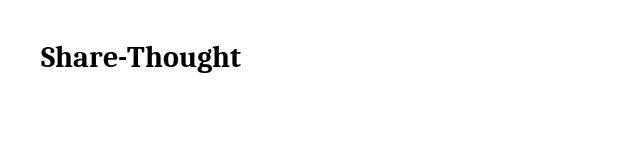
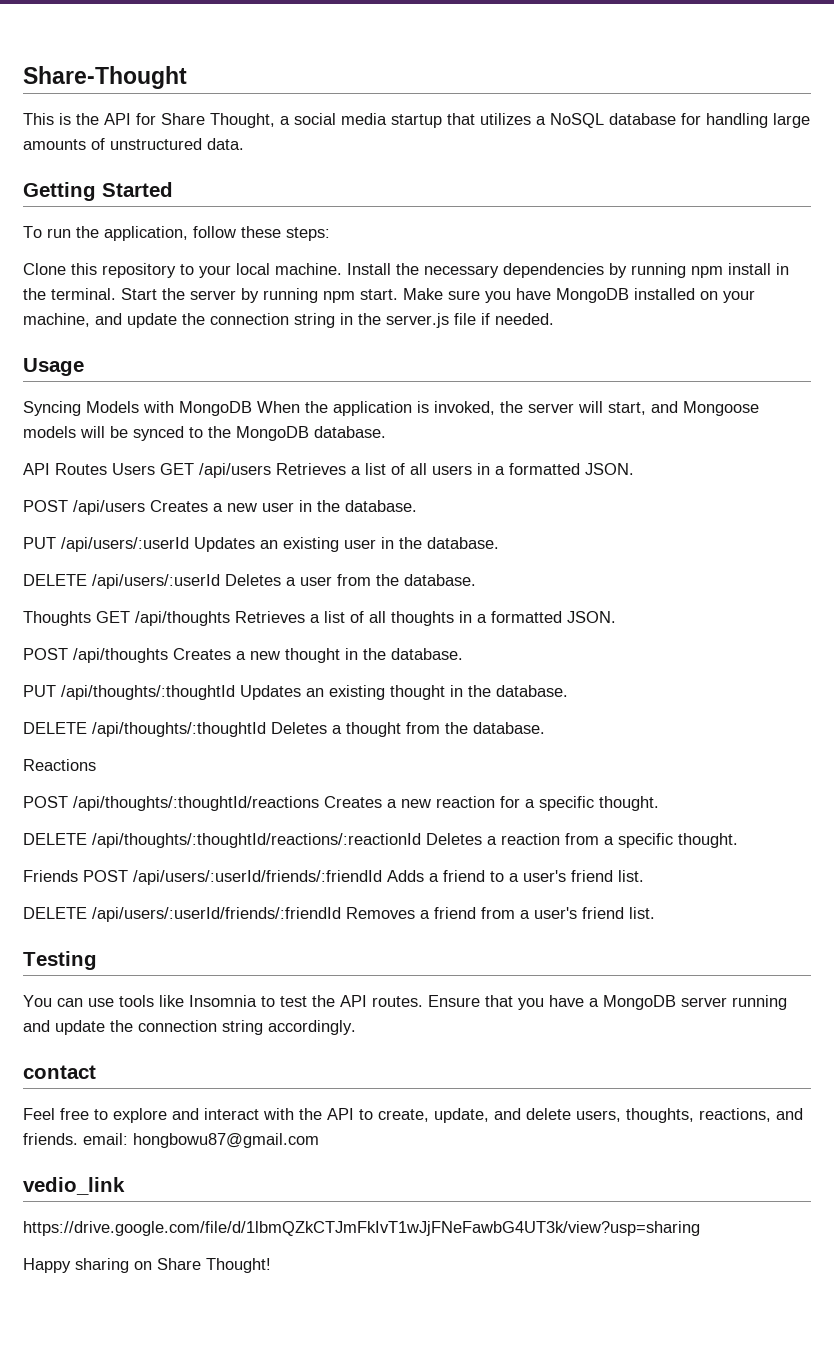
+ This is the API for Share Thought, a social media startup that utilizes a NoSQL database for handling large amounts of unstructured data.
+ Getting Started
+ To run the application, follow these steps:
+ Clone this repository to your local machine. Install the necessary dependencies by running npm install in the terminal. Start the server by running npm start. Make sure you have MongoDB installed on your machine, and update the connection string in the server.js file if needed.
+ Usage
+ Syncing Models with MongoDB When the application is invoked, the server will start, and Mongoose models will be synced to the MongoDB database.
+ API Routes Users GET /api/users Retrieves a list of all users in a formatted JSON.
+ POST /api/users Creates a new user in the database.
+ PUT /api/users/:userId Updates an existing user in the database.
+ DELETE /api/users/:userId Deletes a user from the database.
+ Thoughts GET /api/thoughts Retrieves a list of all thoughts in a formatted JSON.
+ POST /api/thoughts Creates a new thought in the database.
+ PUT /api/thoughts/:thoughtId Updates an existing thought in the database.
+ DELETE /api/thoughts/:thoughtId Deletes a thought from the database.
+ Reactions
+ POST /api/thoughts/:thoughtId/reactions Creates a new reaction for a specific thought.
+ DELETE /api/thoughts/:thoughtId/reactions/:reactionId Deletes a reaction from a specific thought.
+ Friends POST /api/users/:userId/friends/:friendId Adds a friend to a user's friend list.
+ DELETE /api/users/:userId/friends/:friendId Removes a friend from a user's friend list.
+ Testing
+ You can use tools like Insomnia to test the API routes. Ensure that you have a MongoDB server running and update the connection string accordingly.
+ contact
+ Feel free to explore and interact with the API to create, update, and delete users, thoughts, reactions, and friends. email: hongbowu87@gmail.com
+ vedio_link
+ https://drive.google.com/file/d/1lbmQZkCTJmFkIvT1wJjFNeFawbG4UT3k/view?usp=sharing
+ Happy sharing on Share Thought!

